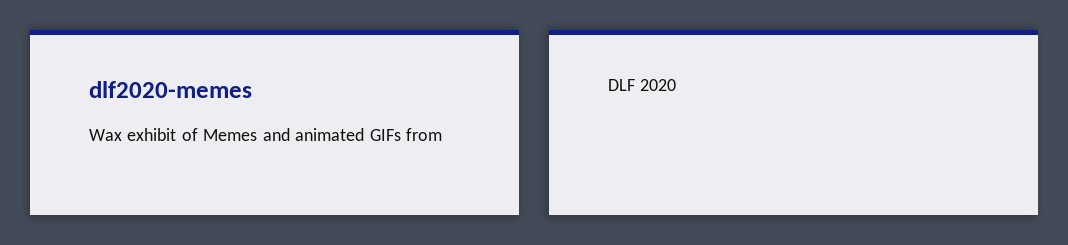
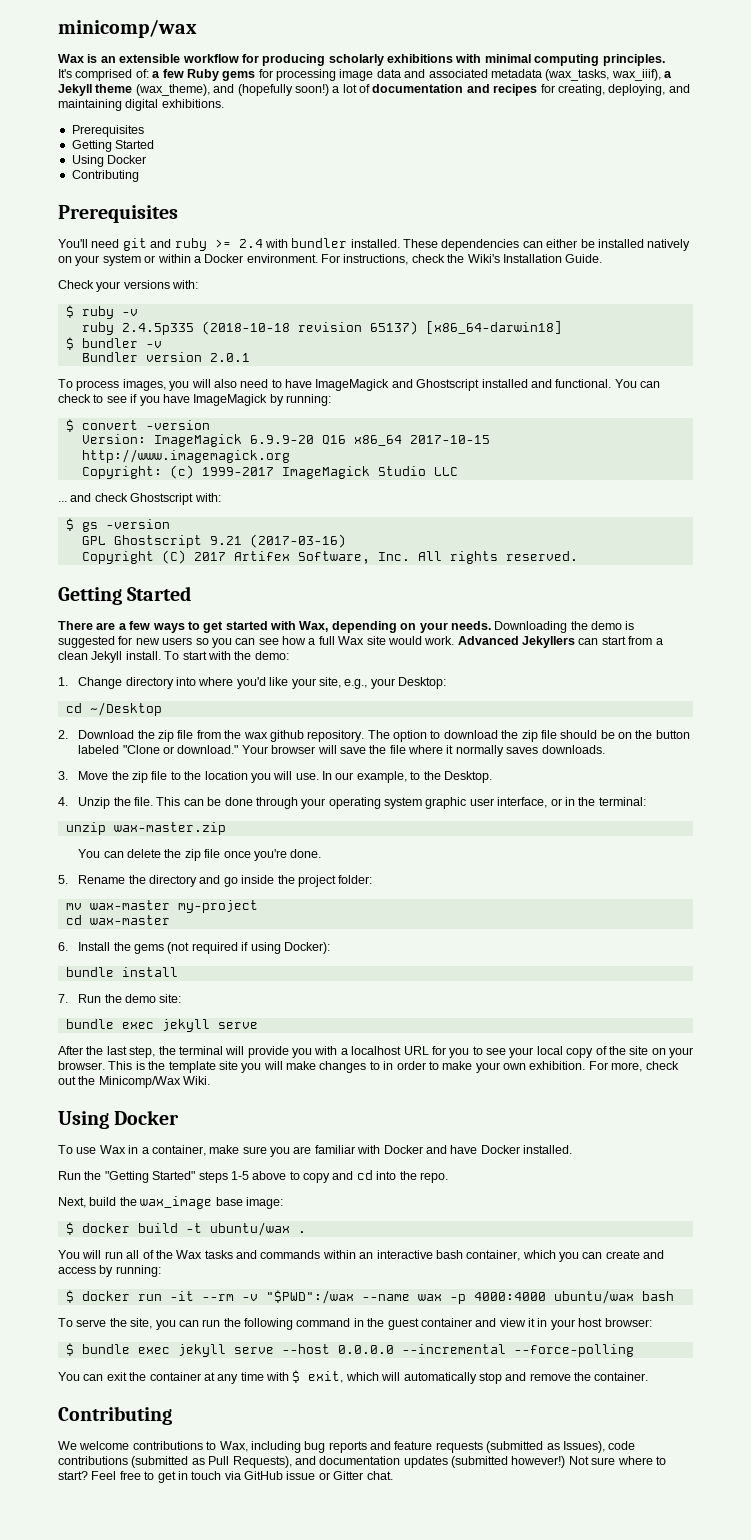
- dlf2020-memes
- Wax exhibit of Memes and animated GIFs from DLF 2020
+ minicomp/wax
+ Wax is an extensible workflow for producing scholarly exhibitions with minimal computing principles.
+ It's comprised of: a few Ruby gems for processing image data and associated metadata (wax_tasks, wax_iiif), a Jekyll theme (wax_theme), and (hopefully soon!) a lot of documentation and recipes for creating, deploying, and maintaining digital exhibitions.
+ Prerequisites
+ Getting Started
+ Using Docker
+ Contributing
+ Prerequisites
+ You'll need git and ruby >= 2.4 with bundler installed. These dependencies can either be installed natively on your system or within a Docker environment. For instructions, check the Wiki's Installation Guide.
+ Check your versions with:
+ $ ruby -v
+ ruby 2.4.5p335 (2018-10-18 revision 65137) [x86_64-darwin18]
+ $ bundler -v
+ Bundler version 2.0.1
+ To process images, you will also need to have ImageMagick and Ghostscript installed and functional. You can check to see if you have ImageMagick by running:
+ $ convert -version
+ Version: ImageMagick 6.9.9-20 Q16 x86_64 2017-10-15 http://www.imagemagick.org
+ Copyright: (c) 1999-2017 ImageMagick Studio LLC
+ ... and check Ghostscript with:
+ $ gs -version
+ GPL Ghostscript 9.21 (2017-03-16)
+ Copyright (C) 2017 Artifex Software, Inc. All rights reserved.
+ Getting Started
+ There are a few ways to get started with Wax, depending on your needs. Downloading the demo is suggested for new users so you can see how a full Wax site would work. Advanced Jekyllers can start from a clean Jekyll install. To start with the demo:
+ 1. Change directory into where you'd like your site, e.g., your Desktop:
+ cd ~/Desktop
+ 2. Download the zip file from the wax github repository. The option to download the zip file should be on the button labeled "Clone or download." Your browser will save the file where it normally saves downloads.
+ 3. Move the zip file to the location you will use. In our example, to the Desktop.
+ 4. Unzip the file. This can be done through your operating system graphic user interface, or in the terminal:
+ unzip wax-master.zip
+ You can delete the zip file once you're done.
+ 5. Rename the directory and go inside the project folder:
+ mv wax-master my-project
+ cd wax-master
+ 6. Install the gems (not required if using Docker):
+ bundle install
+ 7. Run the demo site:
+ bundle exec jekyll serve
+ After the last step, the terminal will provide you with a localhost URL for you to see your local copy of the site on your browser. This is the template site you will make changes to in order to make your own exhibition. For more, check out the Minicomp/Wax Wiki.
+ Using Docker
+ To use Wax in a container, make sure you are familiar with Docker and have Docker installed.
+ Run the "Getting Started" steps 1-5 above to copy and cd into the repo.
+ Next, build the wax_image base image:
+ $ docker build -t ubuntu/wax .
+ You will run all of the Wax tasks and commands within an interactive bash container, which you can create and access by running:
+ $ docker run -it --rm -v "$PWD":/wax --name wax -p 4000:4000 ubuntu/wax bash
+ To serve the site, you can run the following command in the guest container and view it in your host browser:
+ $ bundle exec jekyll serve --host 0.0.0.0 --incremental --force-polling
+ You can exit the container at any time with $ exit, which will automatically stop and remove the container.
+ Contributing
+ We welcome contributions to Wax, including bug reports and feature requests (submitted as Issues), code contributions (submitted as Pull Requests), and documentation updates (submitted however!) Not sure where to start? Feel free to get in touch via GitHub issue or Gitter chat.

